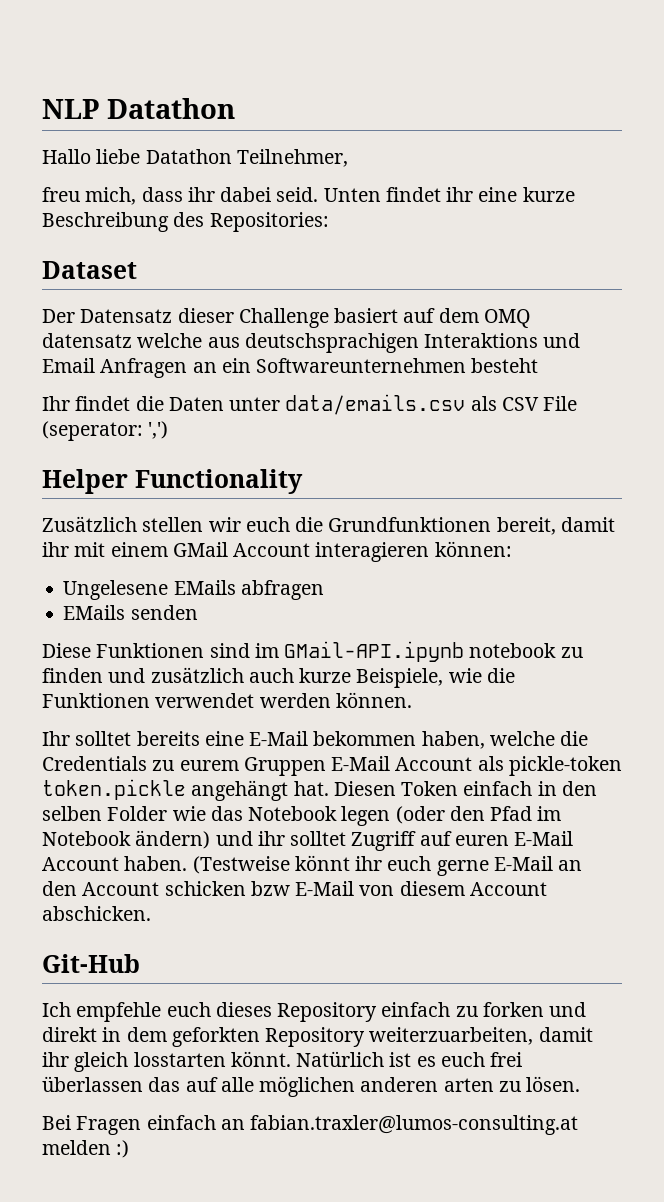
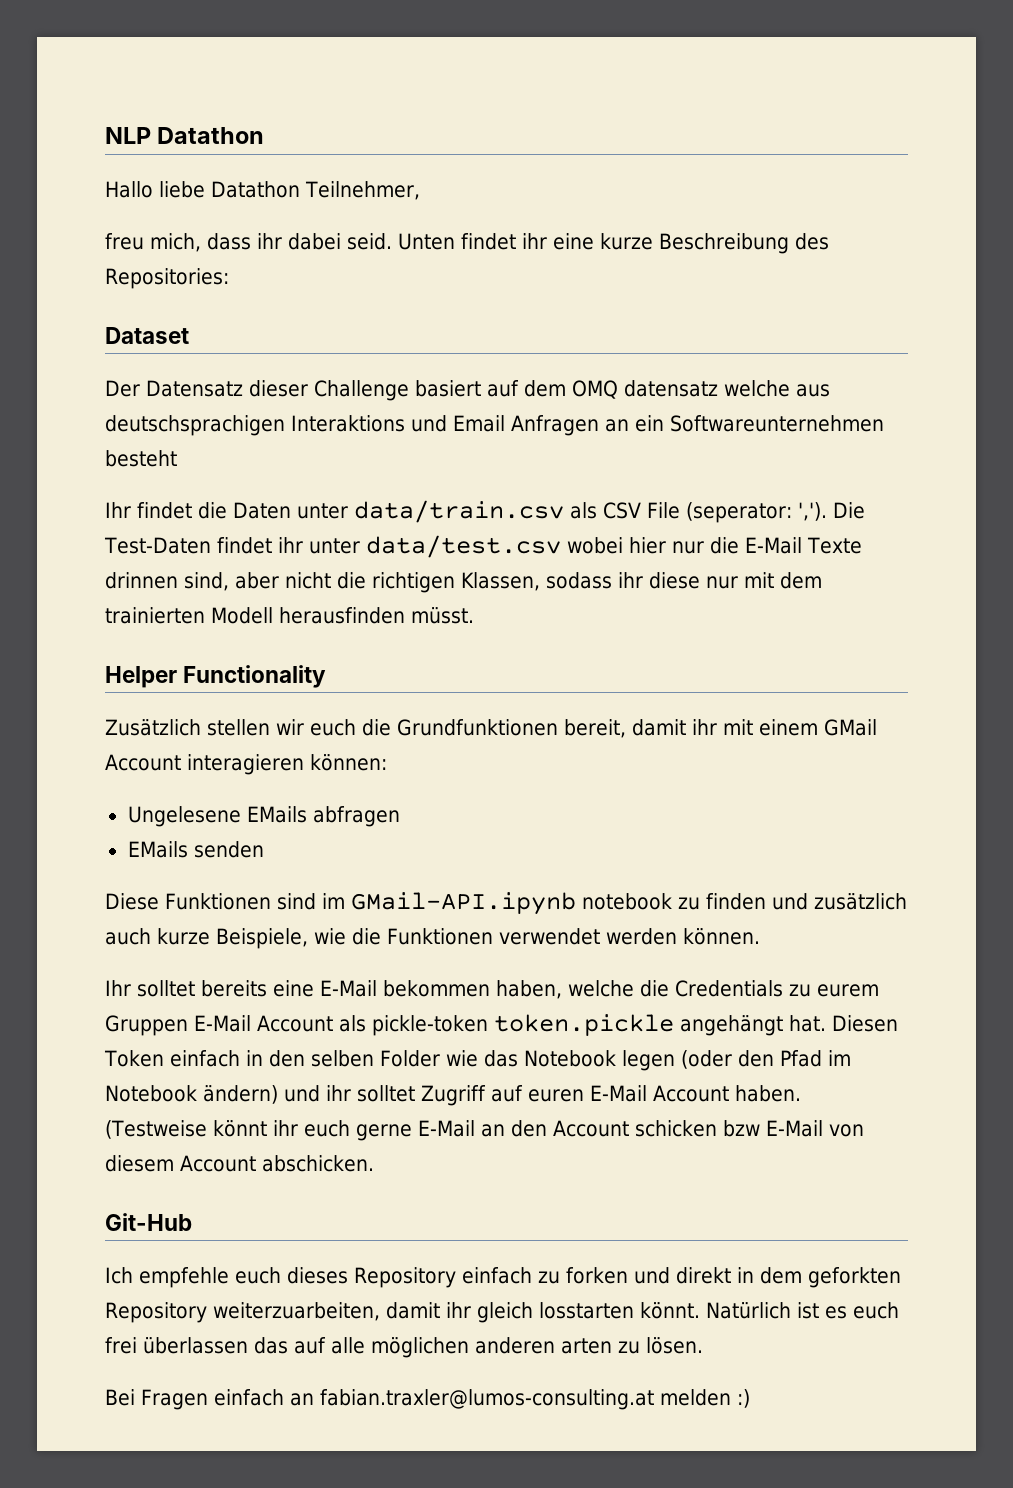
- Ihr findet die Daten unter data/emails.csv als CSV File (seperator: ',')
+ Ihr findet die Daten unter data/train.csv als CSV File (seperator: ','). Die Test-Daten findet ihr unter data/test.csv wobei hier nur die E-Mail Texte drinnen sind, aber nicht die richtigen Klassen, sodass ihr diese nur mit dem trainierten Modell herausfinden müsst.

